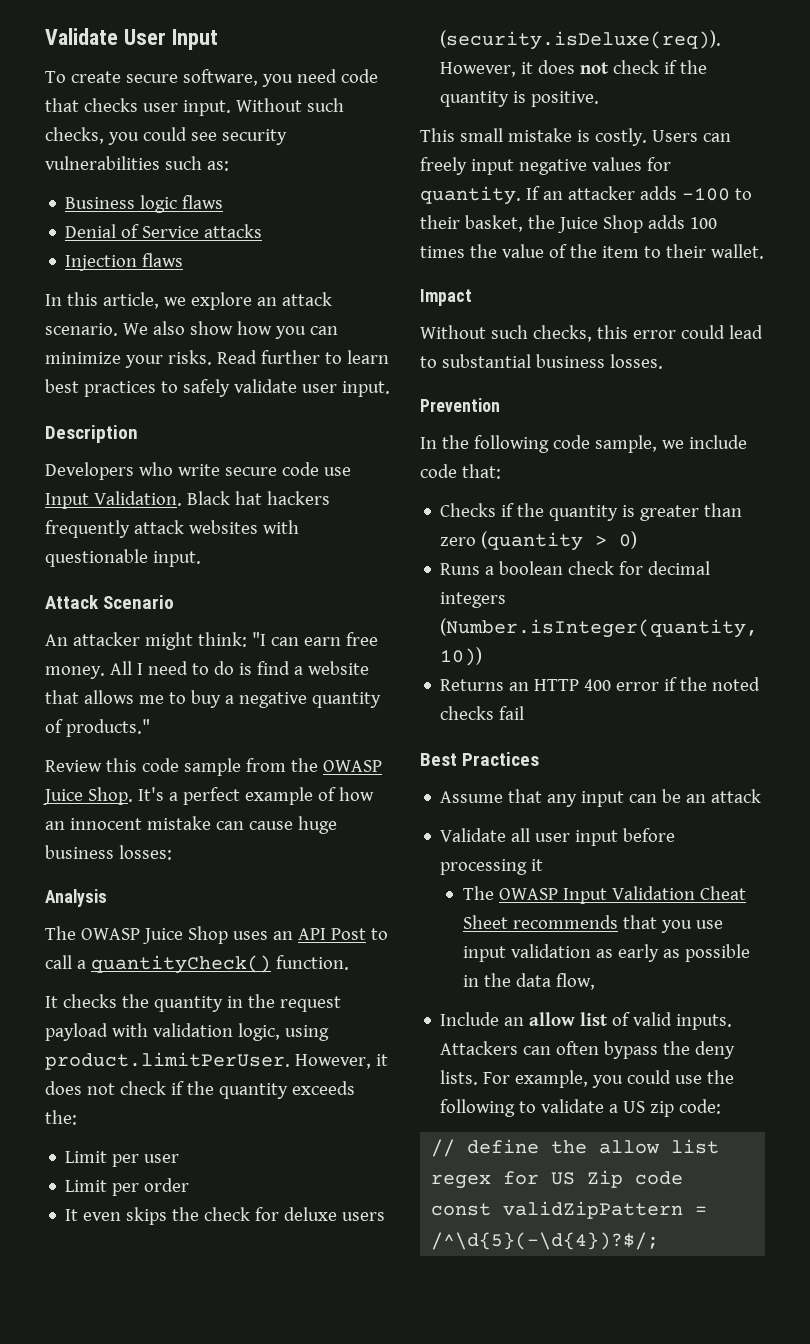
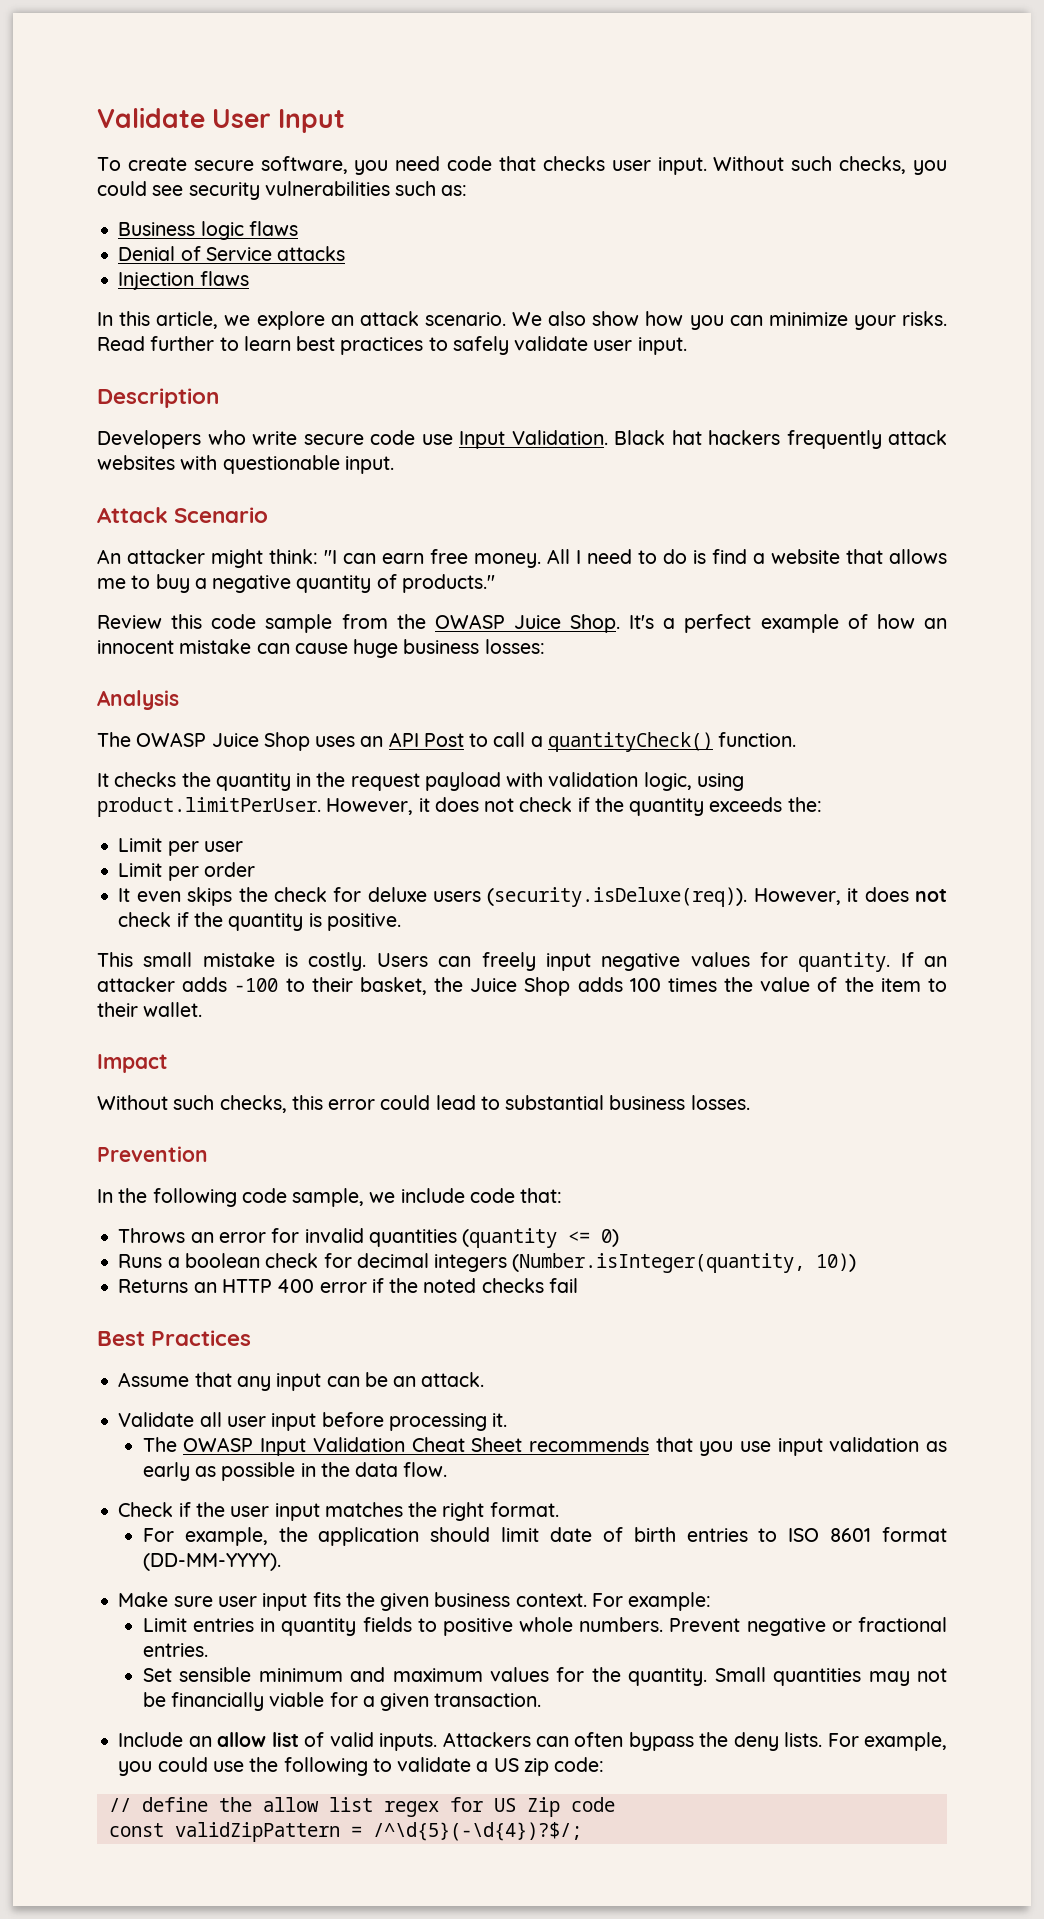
- Checks if the quantity is greater than zero (quantity > 0)
+ Throws an error for invalid quantities (quantity <= 0)
- Assume that any input can be an attack
+ Assume that any input can be an attack.
- Validate all user input before processing it
+ Validate all user input before processing it.
- The OWASP Input Validation Cheat Sheet recommends that you use input validation as early as possible in the data flow,
+ The OWASP Input Validation Cheat Sheet recommends that you use input validation as early as possible in the data flow.
+ Check if the user input matches the right format.
+ For example, the application should limit date of birth entries to ISO 8601 format (DD-MM-YYYY).
+ Make sure user input fits the given business context. For example:
+ Limit entries in quantity fields to positive whole numbers. Prevent negative or fractional entries.
+ Set sensible minimum and maximum values for the quantity. Small quantities may not be financially viable for a given transaction.

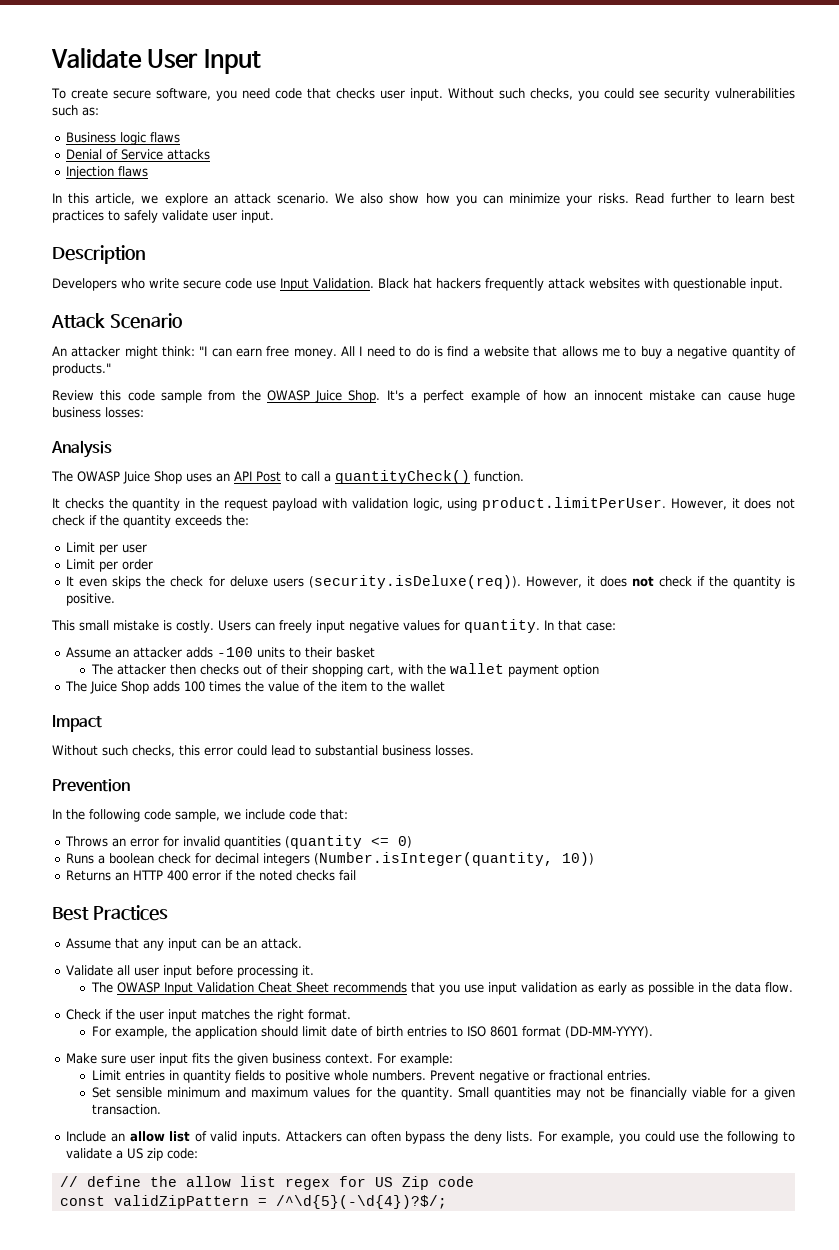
- If an attacker adds -100 to their basket, the Juice Shop adds 100 times the value of the item to their wallet.
+ In that case:
+ Assume an attacker adds -100 units to their basket
+ The attacker then checks out of their shopping cart, with the wallet payment option
+ The Juice Shop adds 100 times the value of the item to the wallet

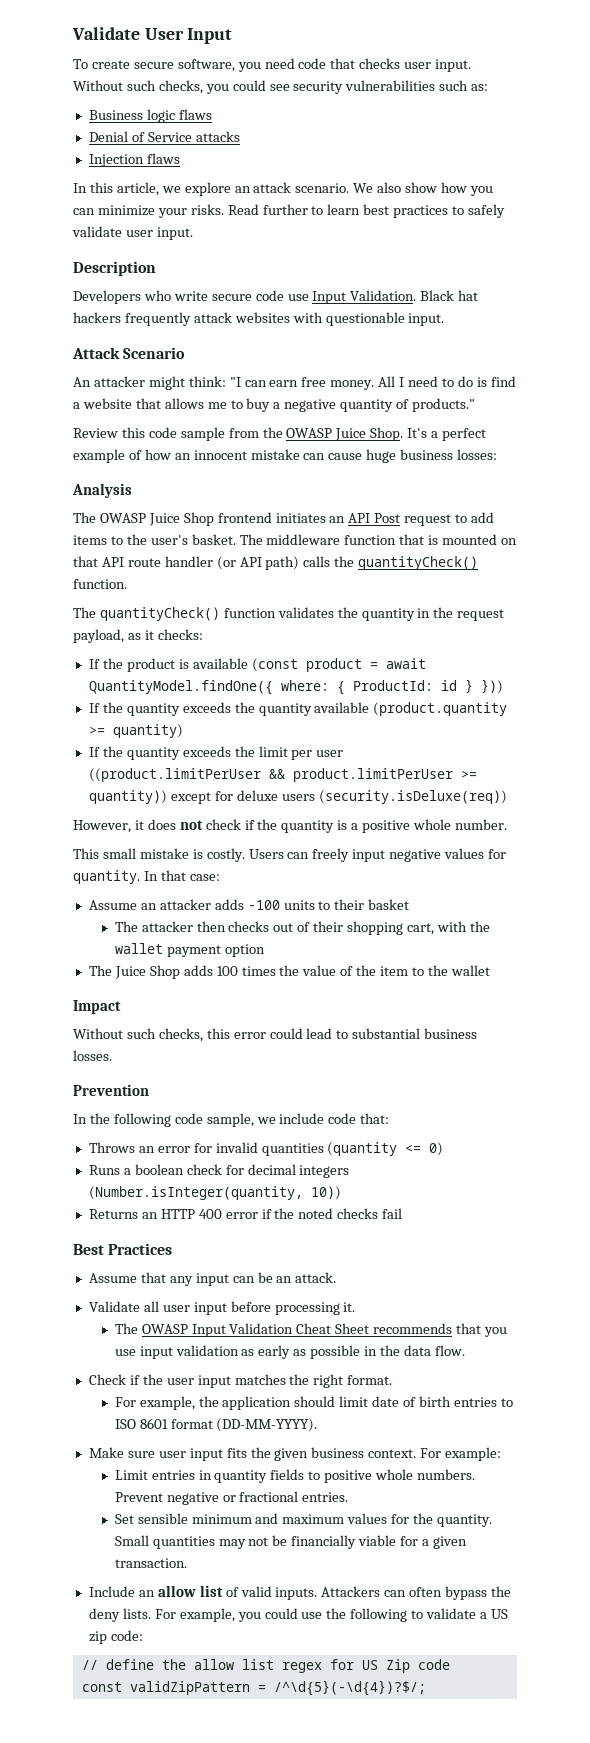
- The OWASP Juice Shop uses an API Post to call a quantityCheck() function.
- It checks the quantity in the request payload with validation logic, using product.limitPerUser. However, it does not check if the quantity exceeds the:
- Limit per user
- Limit per order
- It even skips the check for deluxe users (security.isDeluxe(req)). However, it does not check if the quantity is positive.
+ The OWASP Juice Shop frontend initiates an API Post request to add items to the user's basket. The middleware function that is mounted on that API route handler (or API path) calls the quantityCheck() function.
+ The quantityCheck() function validates the quantity in the request payload, as it checks:
+ If the product is available (const product = await QuantityModel.findOne({ where: { ProductId: id } }))
+ If the quantity exceeds the quantity available (product.quantity >= quantity)
+ If the quantity exceeds the limit per user ((product.limitPerUser && product.limitPerUser >= quantity)) except for deluxe users (security.isDeluxe(req))
+ However, it does not check if the quantity is a positive whole number.

